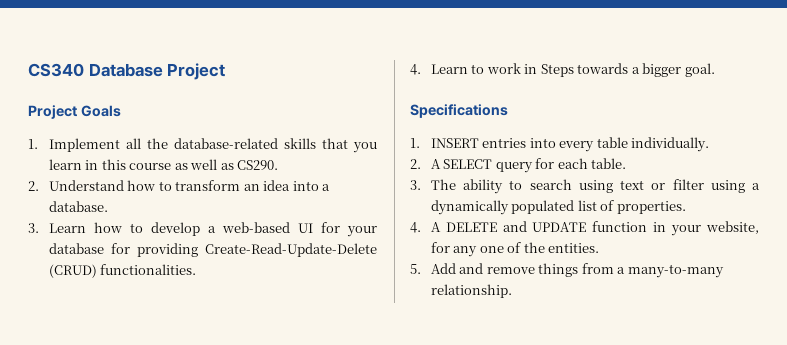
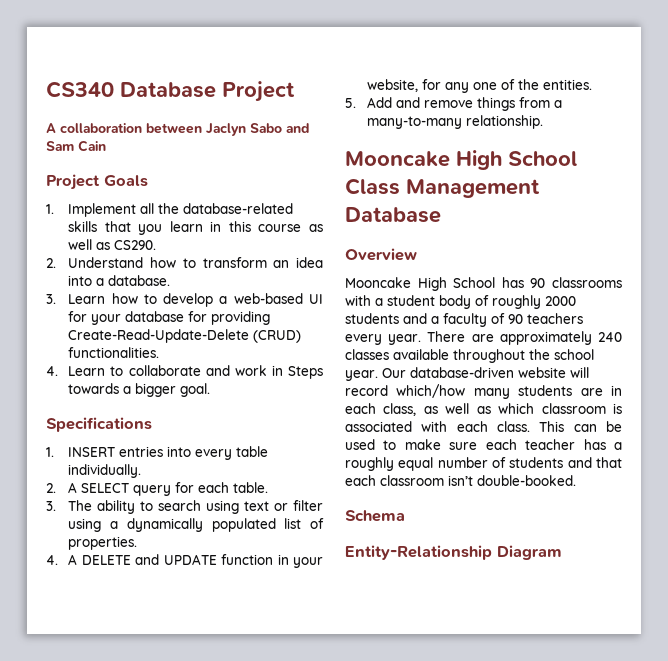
+ A collaboration between Jaclyn Sabo and Sam Cain
- 4. Learn to work in Steps towards a bigger goal.
+ 4. Learn to collaborate and work in Steps towards a bigger goal.
+ Mooncake High School Class Management Database
+ Overview
+ Mooncake High School has 90 classrooms with a student body of roughly 2000 students and a faculty of 90 teachers every year. There are approximately 240 classes available throughout the school year. Our database-driven website will record which/how many students are in each class, as well as which classroom is associated with each class. This can be used to make sure each teacher has a roughly equal number of students and that each classroom isn’t double-booked.
+ Schema
+ Entity-Relationship Diagram

